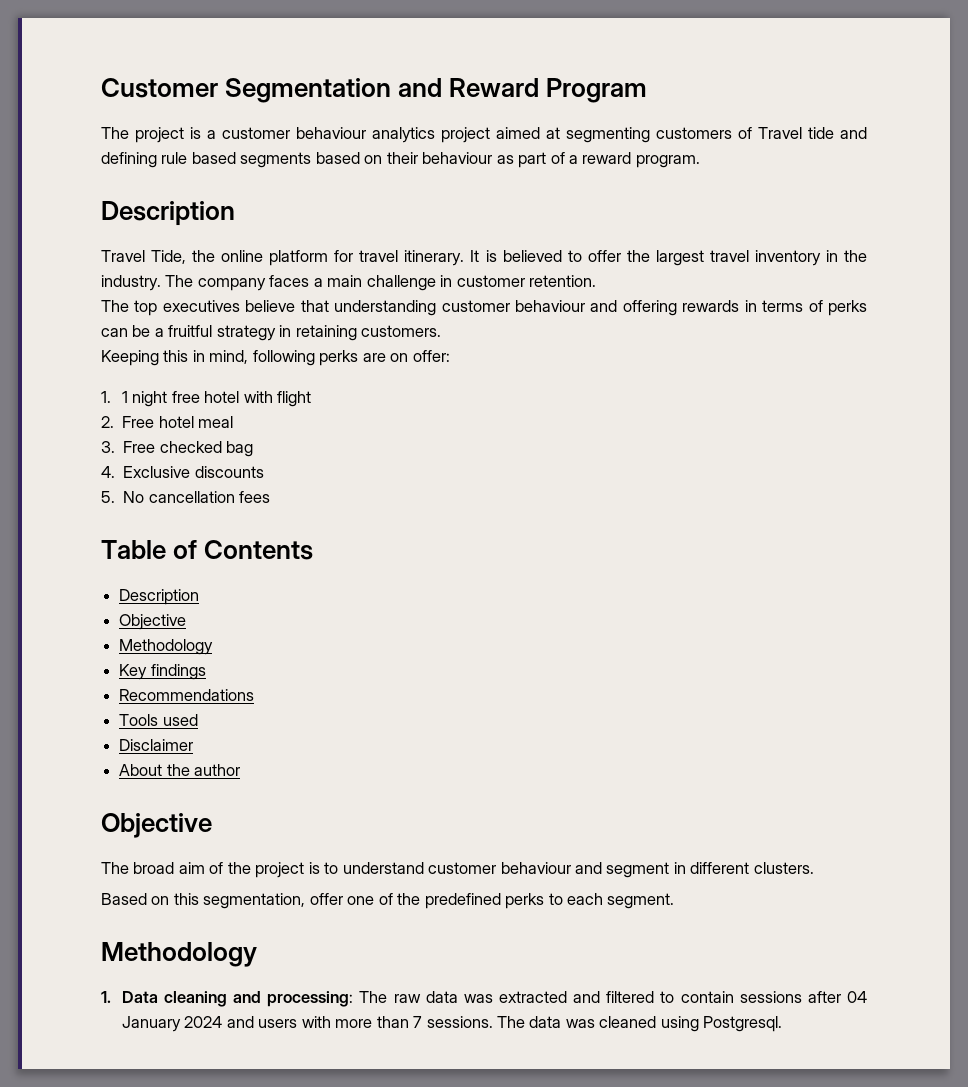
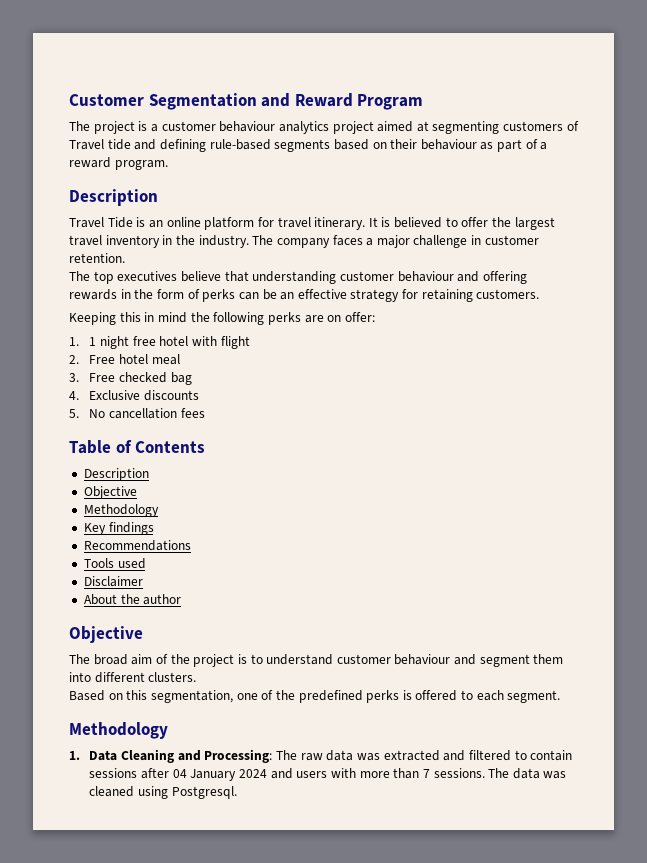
- The project is a customer behaviour analytics project aimed at segmenting customers of Travel tide and defining rule based segments based on their behaviour as part of a reward program.
+ The project is a customer behaviour analytics project aimed at segmenting customers of Travel tide and defining rule-based segments based on their behaviour as part of a reward program.
- Travel Tide, the online platform for travel itinerary.
+ Travel Tide is an online platform for travel itinerary.
- The company faces a main challenge in customer retention.
+ The company faces a major challenge in customer retention.
- The top executives believe that understanding customer behaviour and offering rewards in terms of perks can be a fruitful strategy in retaining customers.
+ The top executives believe that understanding customer behaviour and offering rewards in the form of perks can be an effective strategy for retaining customers.
- Keeping this in mind, following perks are on offer:
+ Keeping this in mind the following perks are on offer:
- The broad aim of the project is to understand customer behaviour and segment in different clusters.
+ The broad aim of the project is to understand customer behaviour and segment them into different clusters.
- Based on this segmentation, offer one of the predefined perks to each segment.
+ Based on this segmentation, one of the predefined perks is offered to each segment.
- 1. Data cleaning and processing: The raw data was extracted and filtered to contain sessions after 04 January 2024 and users with more than 7 sessions.
+ 1. Data Cleaning and Processing: The raw data was extracted and filtered to contain sessions after 04 January 2024 and users with more than 7 sessions.

